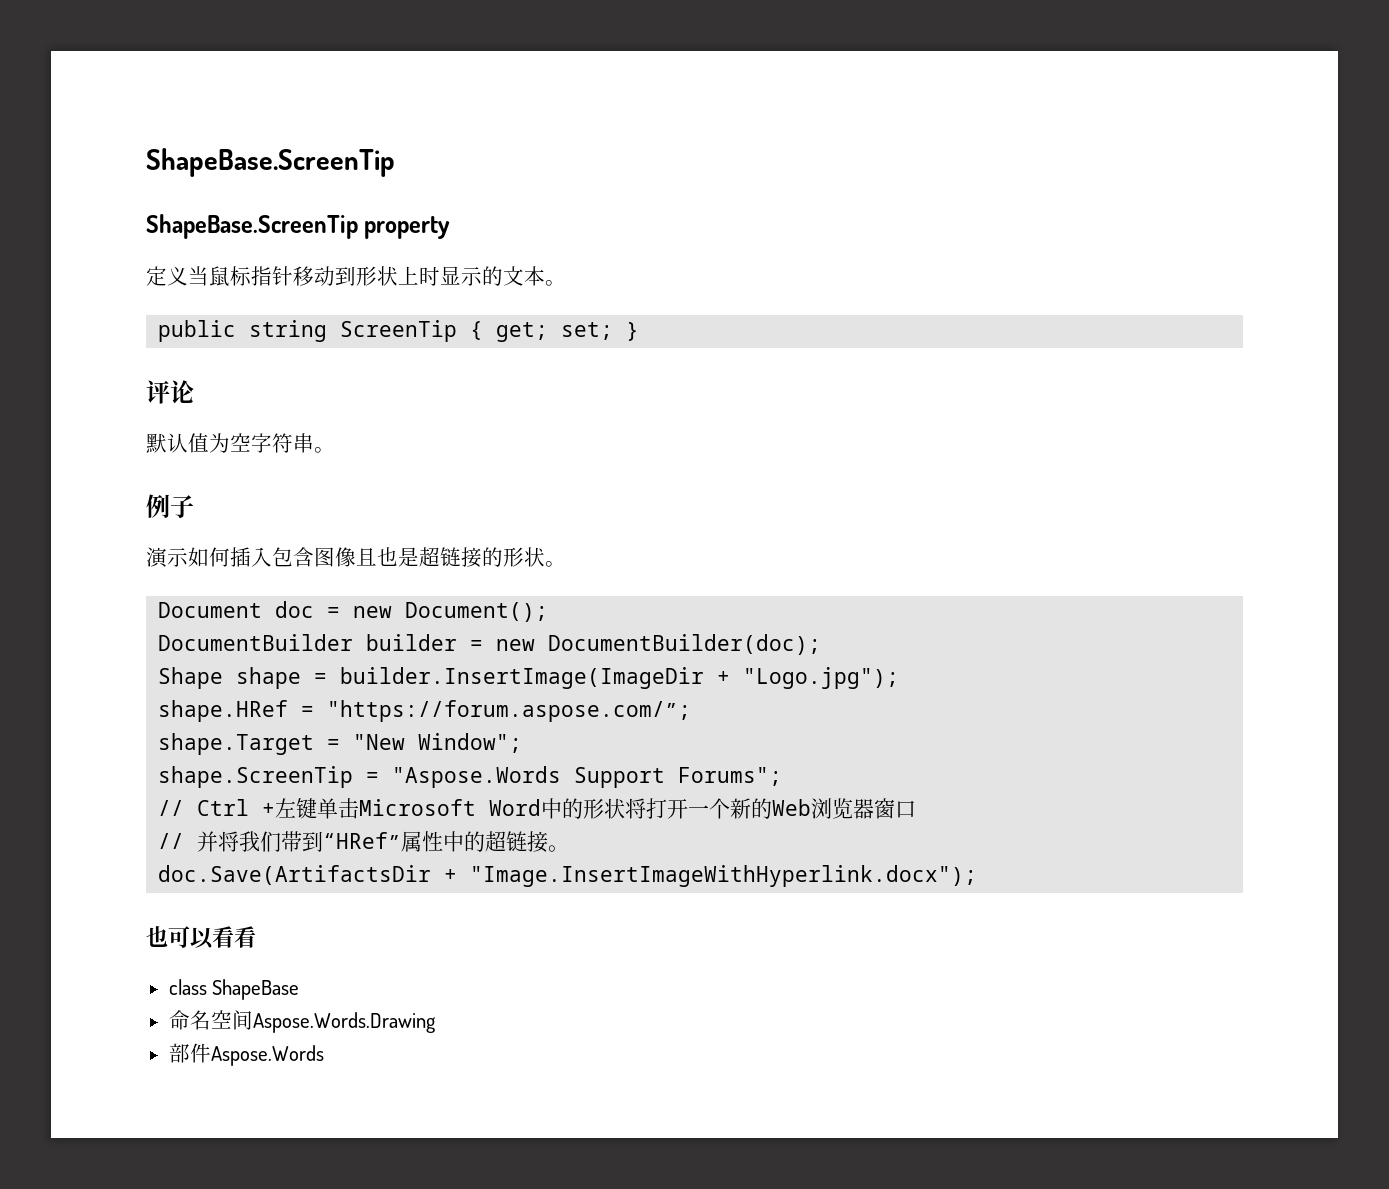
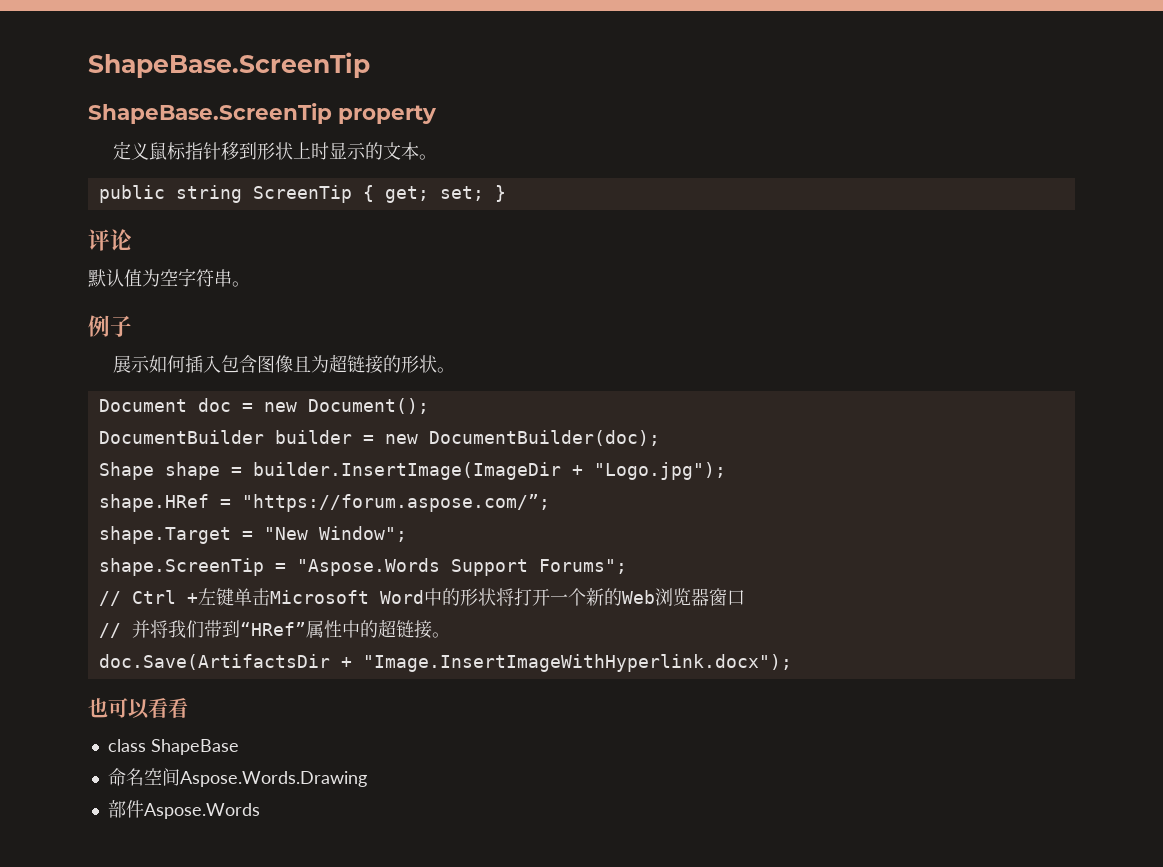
- 定义当鼠标指针移动到形状上时显示的文本。
+ 定义鼠标指针移到形状上时显示的文本。
- 演示如何插入包含图像且也是超链接的形状。
+ 展示如何插入包含图像且为超链接的形状。

